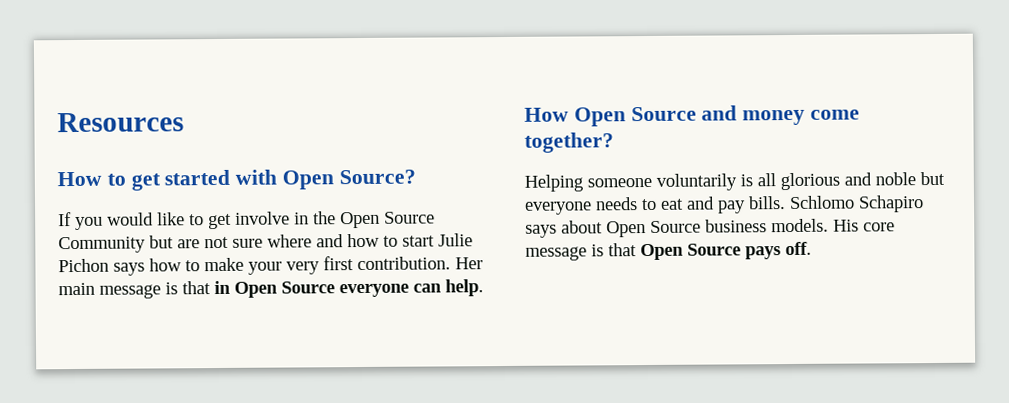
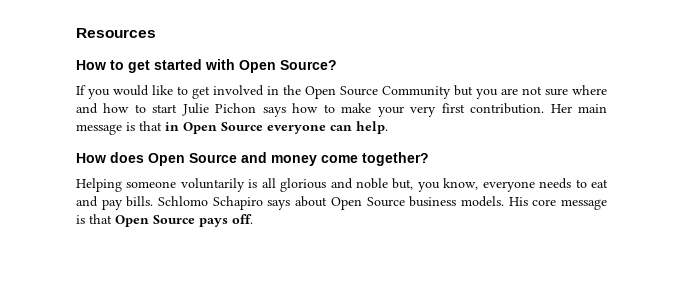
- If you would like to get involve in the Open Source Community but are not sure where and how to start Julie Pichon says how to make your very first contribution.
+ If you would like to get involved in the Open Source Community but you are not sure where and how to start Julie Pichon says how to make your very first contribution.
- How Open Source and money come together?
+ How does Open Source and money come together?
- Helping someone voluntarily is all glorious and noble but everyone needs to eat and pay bills.
+ Helping someone voluntarily is all glorious and noble but, you know, everyone needs to eat and pay bills.

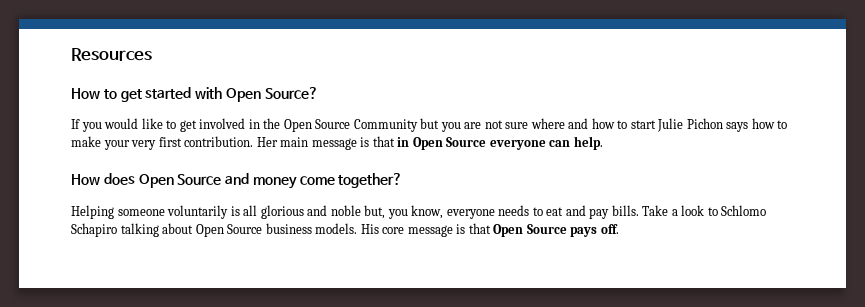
- Schlomo Schapiro says about Open Source business models.
+ Take a look to Schlomo Schapiro talking about Open Source business models.

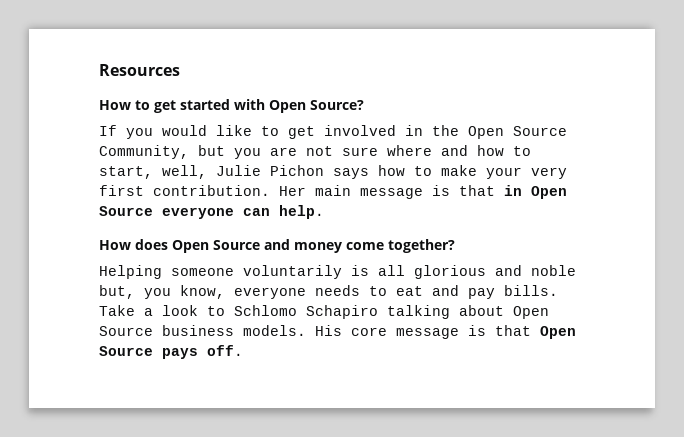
- If you would like to get involved in the Open Source Community but you are not sure where and how to start Julie Pichon says how to make your very first contribution.
+ If you would like to get involved in the Open Source Community, but you are not sure where and how to start, well, Julie Pichon says how to make your very first contribution.

